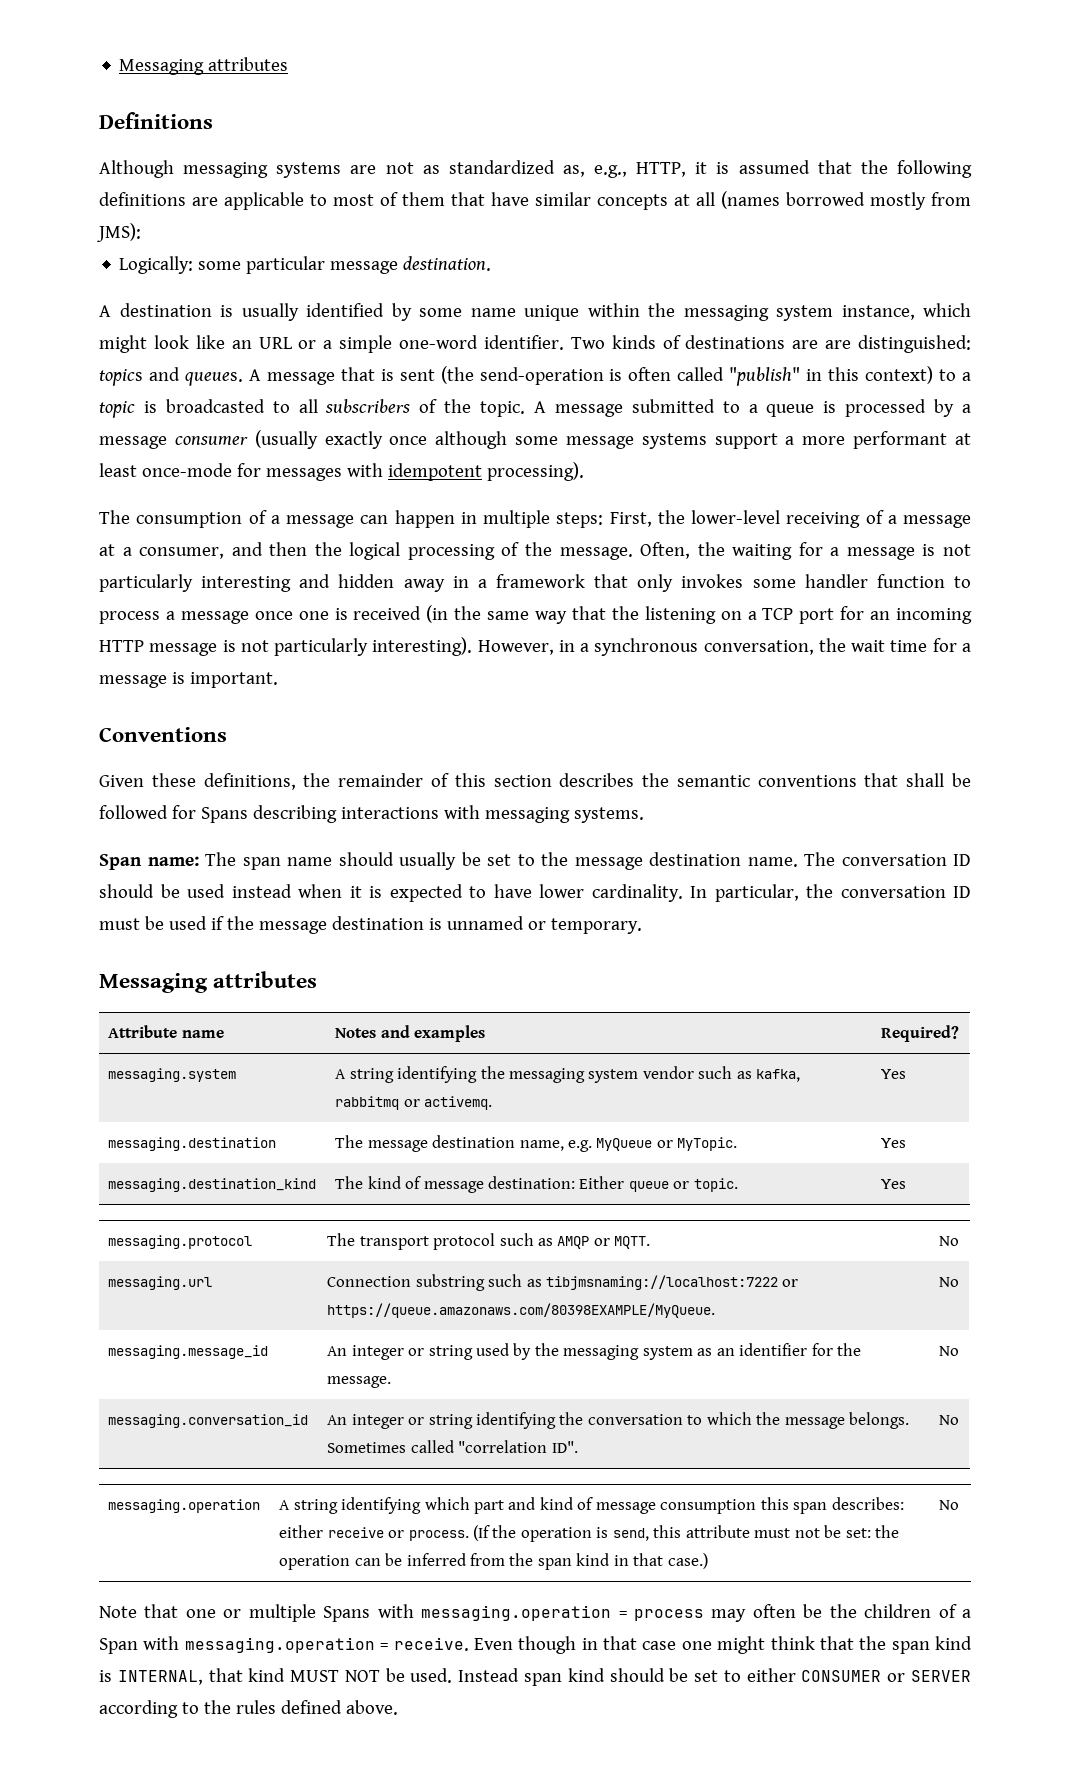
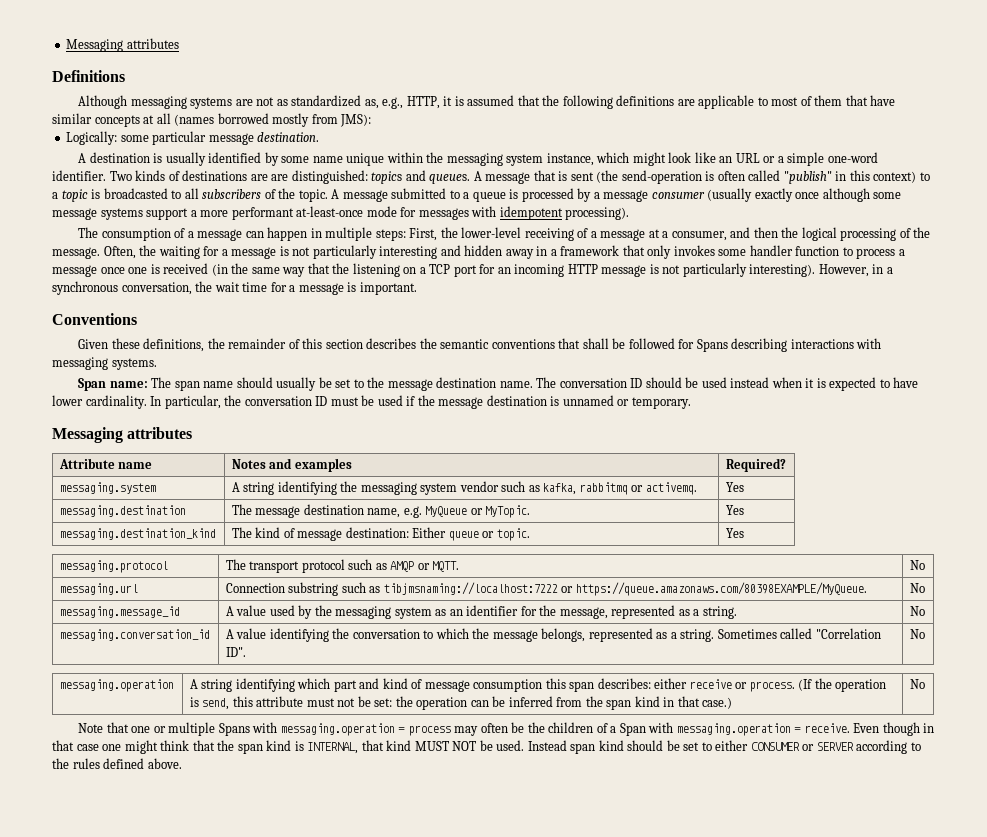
- A message submitted to a queue is processed by a message consumer (usually exactly once although some message systems support a more performant at least once-mode for messages with idempotent processing).
+ A message submitted to a queue is processed by a message consumer (usually exactly once although some message systems support a more performant at-least-once mode for messages with idempotent processing).
- messaging.message_id | An integer or string used by the messaging system as an identifier for the message. | No
- messaging.conversation_id | An integer or string identifying the conversation to which the message belongs. Sometimes called "correlation ID". | No
+ messaging.message_id | A value used by the messaging system as an identifier for the message, represented as a string. | No
+ messaging.conversation_id | A value identifying the conversation to which the message belongs, represented as a string. Sometimes called "Correlation ID". | No

